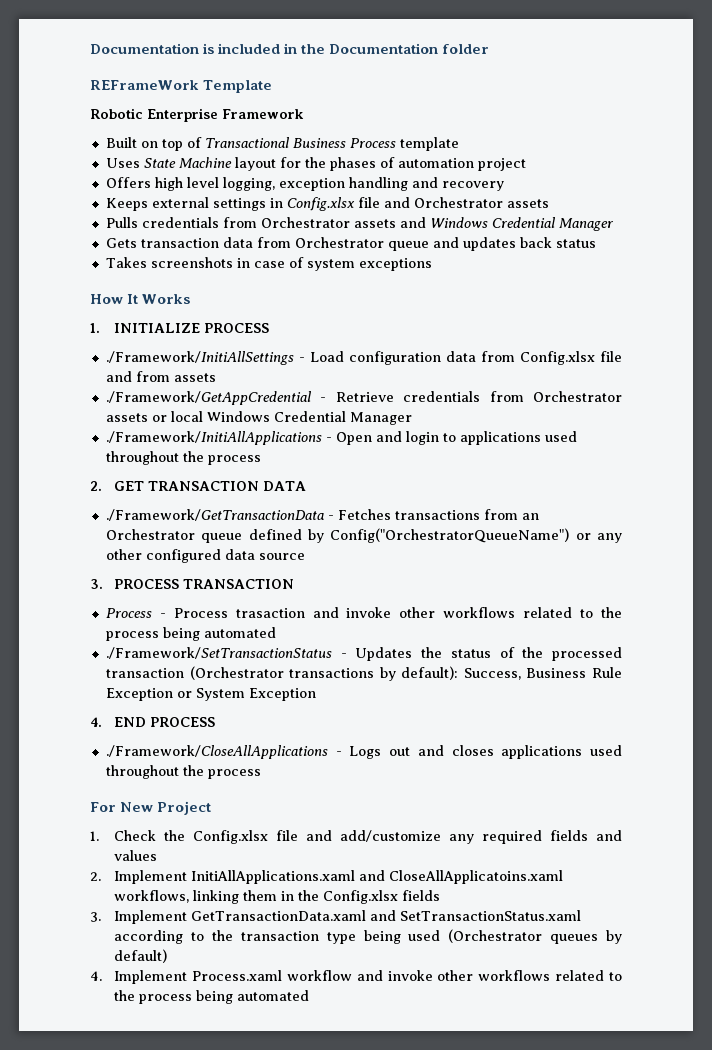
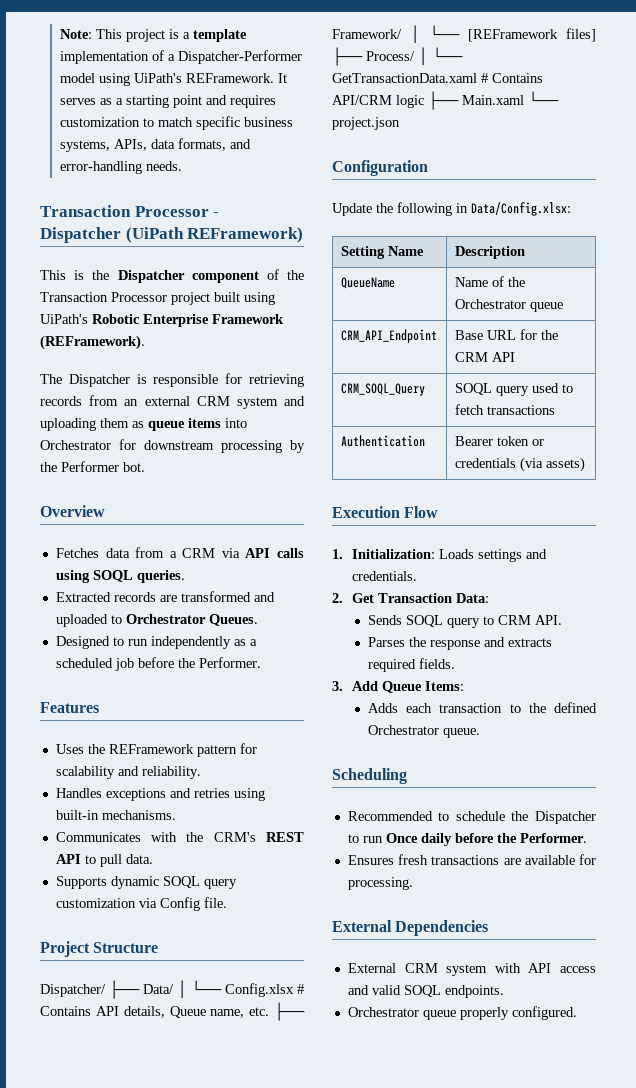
- Documentation is included in the Documentation folder
- REFrameWork Template
- Robotic Enterprise Framework
- Built on top of Transactional Business Process template
- Uses State Machine layout for the phases of automation project
- Offers high level logging, exception handling and recovery
- Keeps external settings in Config.xlsx file and Orchestrator assets
- Pulls credentials from Orchestrator assets and Windows Credential Manager
- Gets transaction data from Orchestrator queue and updates back status
- Takes screenshots in case of system exceptions
- How It Works
- 1. INITIALIZE PROCESS
- ./Framework/InitiAllSettings - Load configuration data from Config.xlsx file and from assets
- ./Framework/GetAppCredential - Retrieve credentials from Orchestrator assets or local Windows Credential Manager
- ./Framework/InitiAllApplications - Open and login to applications used throughout the process
- 2. GET TRANSACTION DATA
- ./Framework/GetTransactionData - Fetches transactions from an Orchestrator queue defined by Config("OrchestratorQueueName") or any other configured data source
- 3. PROCESS TRANSACTION
- Process - Process trasaction and invoke other workflows related to the process being automated
- ./Framework/SetTransactionStatus - Updates the status of the processed transaction (Orchestrator transactions by default): Success, Business Rule Exception or System Exception
- 4. END PROCESS
- ./Framework/CloseAllApplications - Logs out and closes applications used throughout the process
- For New Project
- 1. Check the Config.xlsx file and add/customize any required fields and values
- 2. Implement InitiAllApplications.xaml and CloseAllApplicatoins.xaml workflows, linking them in the Config.xlsx fields
- 3. Implement GetTransactionData.xaml and SetTransactionStatus.xaml according to the transaction type being used (Orchestrator queues by default)
- 4. Implement Process.xaml workflow and invoke other workflows related to the process being automated
+ Note: This project is a template implementation of a Dispatcher-Performer model using UiPath's REFramework. It serves as a starting point and requires customization to match specific business systems, APIs, data formats, and error-handling needs.
+ Transaction Processor - Dispatcher (UiPath REFramework)
+ This is the Dispatcher component of the Transaction Processor project built using UiPath's Robotic Enterprise Framework (REFramework).
+ The Dispatcher is responsible for retrieving records from an external CRM system and uploading them as queue items into Orchestrator for downstream processing by the Performer bot.
+ Overview
+ Fetches data from a CRM via API calls using SOQL queries.
+ Extracted records are transformed and uploaded to Orchestrator Queues.
+ Designed to run independently as a scheduled job before the Performer.
+ Features
+ Uses the REFramework pattern for scalability and reliability.
+ Handles exceptions and retries using built-in mechanisms.
+ Communicates with the CRM's REST API to pull data.
+ Supports dynamic SOQL query customization via Config file.
+ Project Structure
+ Dispatcher/ ├── Data/ │ └── Config.xlsx # Contains API details, Queue name, etc. ├── Framework/ │ └── [REFramework files] ├── Process/ │ └── GetTransactionData.xaml # Contains API/CRM logic ├── Main.xaml └── project.json
+ Configuration
+ Update the following in Data/Config.xlsx:
+ Setting Name | Description
+ QueueName | Name of the Orchestrator queue
+ CRM_API_Endpoint | Base URL for the CRM API
+ CRM_SOQL_Query | SOQL query used to fetch transactions
+ Authentication | Bearer token or credentials (via assets)
+ Execution Flow
+ 1. Initialization: Loads settings and credentials.
+ 2. Get Transaction Data:
+ Sends SOQL query to CRM API.
+ Parses the response and extracts required fields.
+ 3. Add Queue Items:
+ Adds each transaction to the defined Orchestrator queue.
+ Scheduling
+ Recommended to schedule the Dispatcher to run Once daily before the Performer.
+ Ensures fresh transactions are available for processing.
+ External Dependencies
+ External CRM system with API access and valid SOQL endpoints.
+ Orchestrator queue properly configured.

